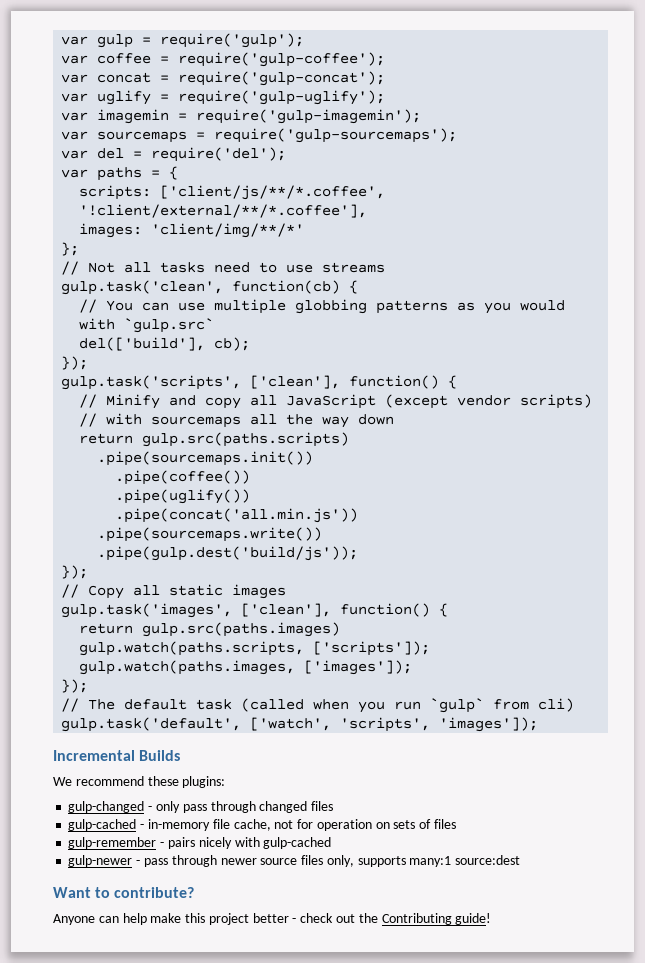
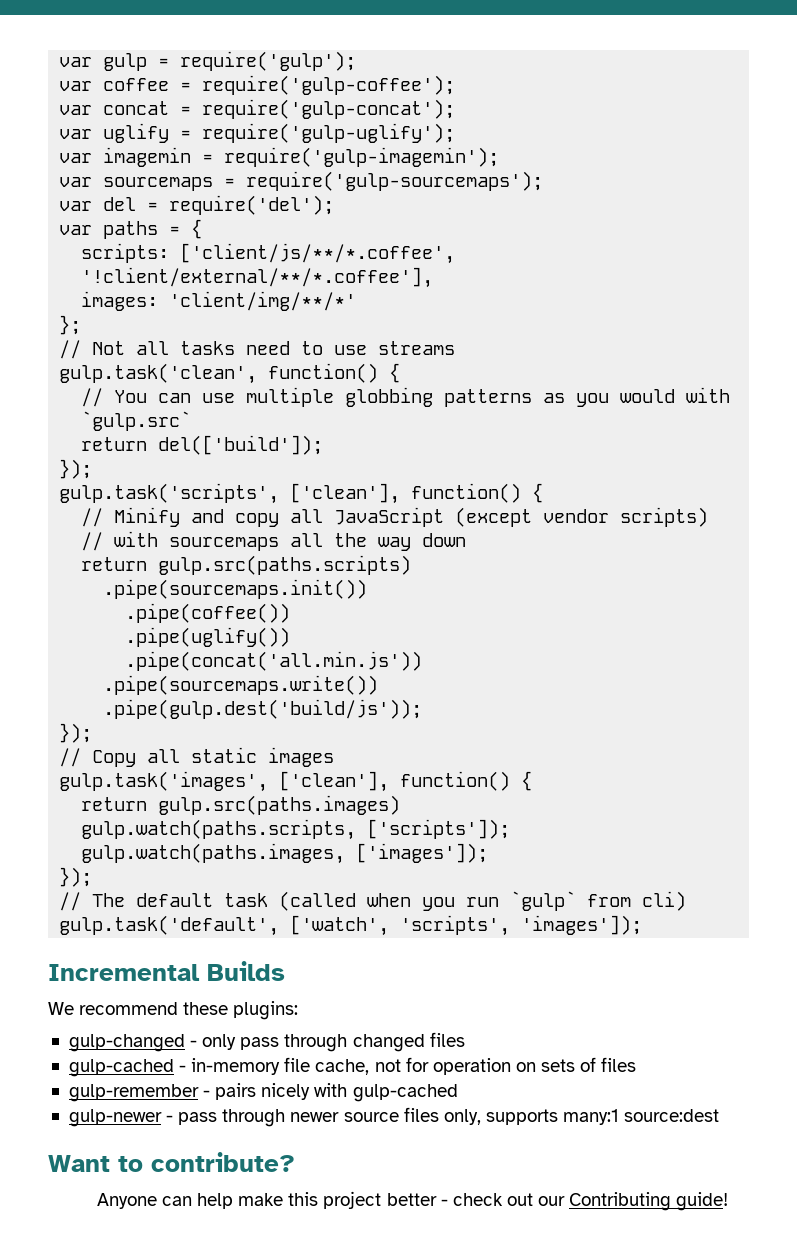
- gulp.task('clean', function(cb) {
+ gulp.task('clean', function() {
- del(['build'], cb);
+ return del(['build']);
- Anyone can help make this project better - check out the Contributing guide!
+ Anyone can help make this project better - check out our Contributing guide!

